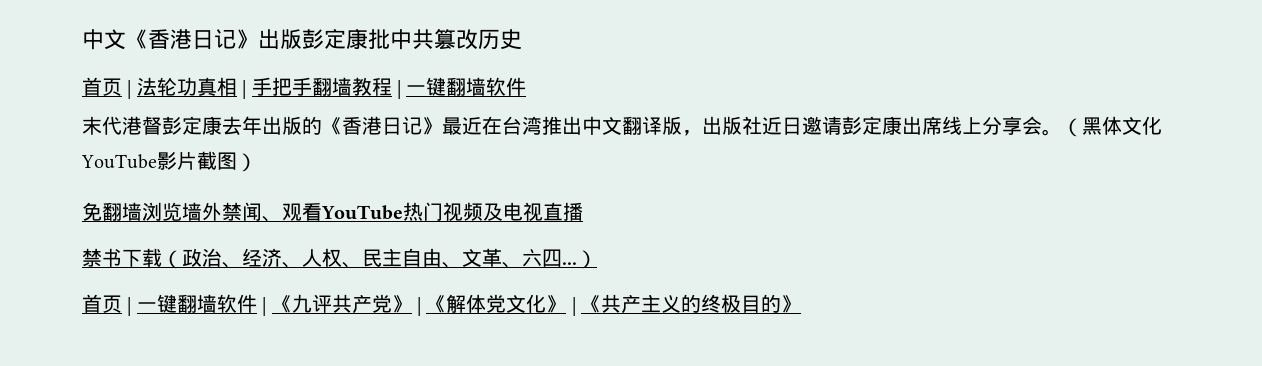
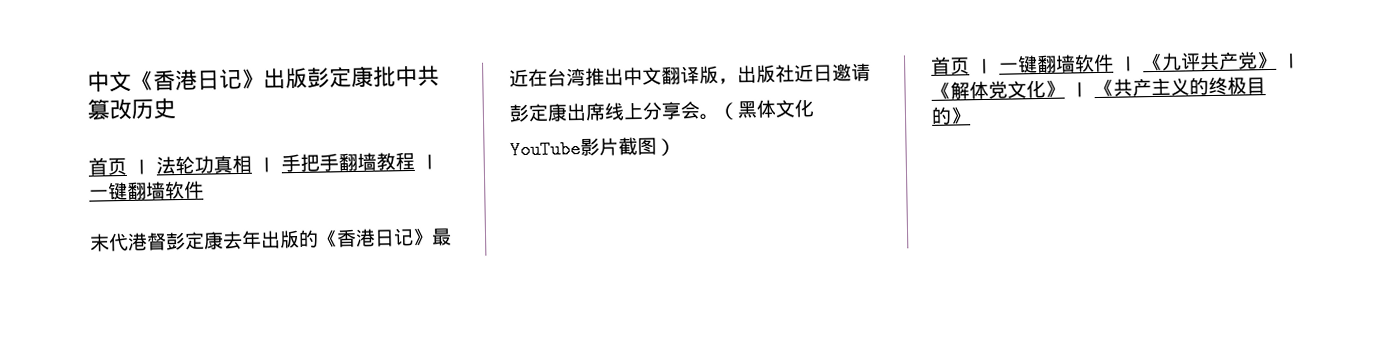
- 免翻墙浏览墙外禁闻、观看YouTube热门视频及电视直播
- 禁书下载（政治、经济、人权、民主自由、文革、六四...）

